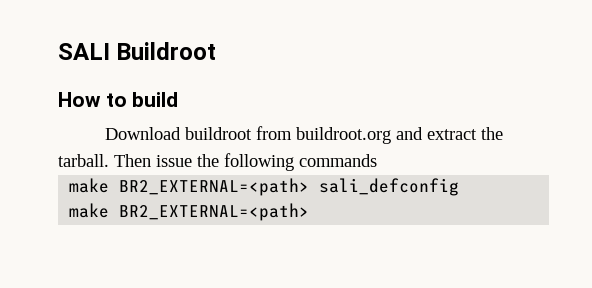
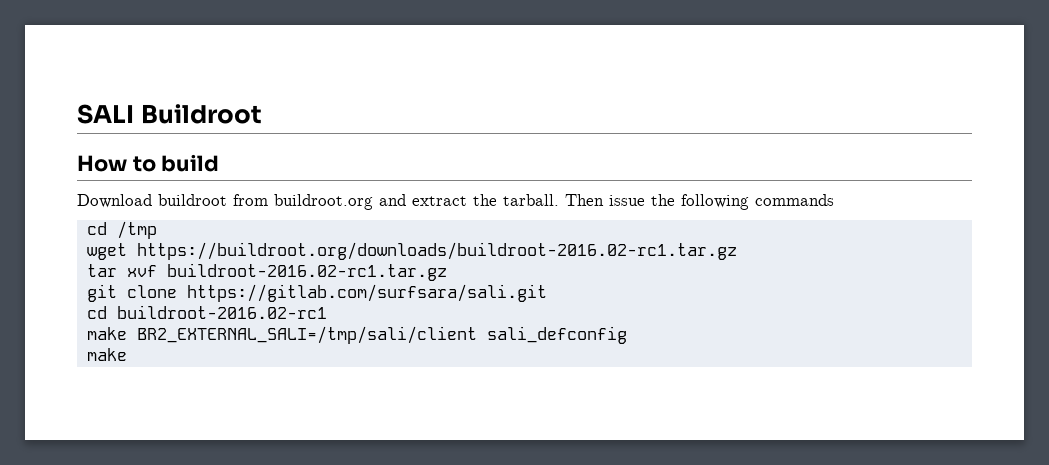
- make BR2_EXTERNAL=<path> sali_defconfig
- make BR2_EXTERNAL=<path>
+ cd /tmp
+ wget https://buildroot.org/downloads/buildroot-2016.02-rc1.tar.gz
+ tar xvf buildroot-2016.02-rc1.tar.gz
+ git clone https://gitlab.com/surfsara/sali.git
+ cd buildroot-2016.02-rc1
+ make BR2_EXTERNAL_SALI=/tmp/sali/client sali_defconfig
+ make

